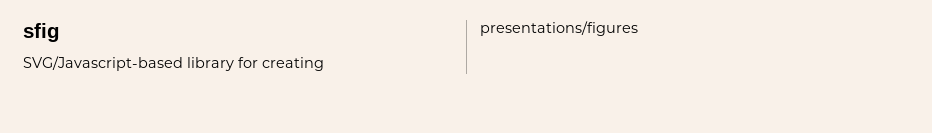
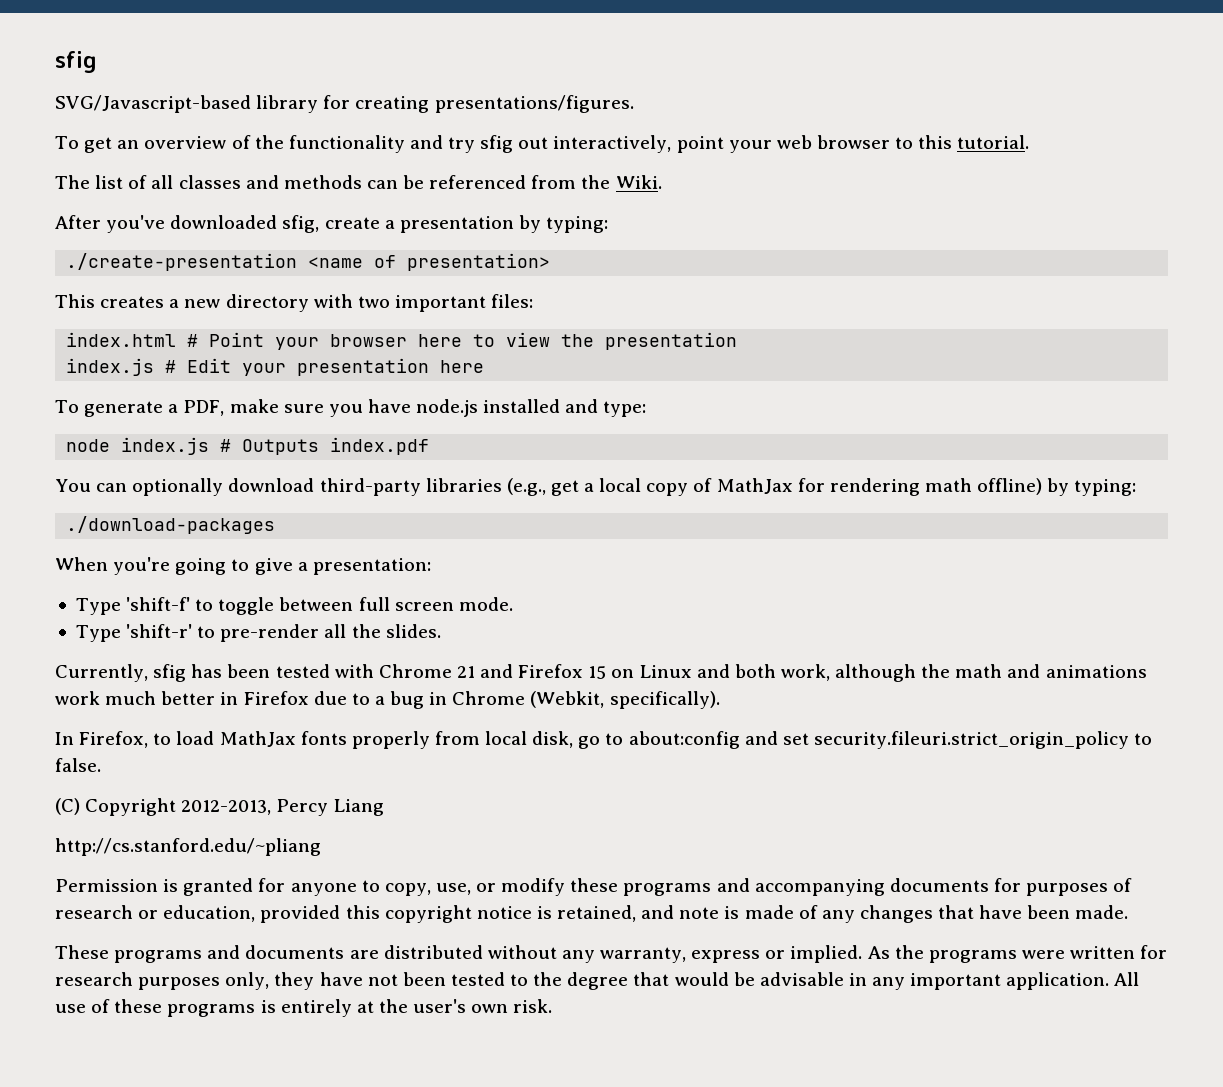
- SVG/Javascript-based library for creating presentations/figures
+ SVG/Javascript-based library for creating presentations/figures.
+ To get an overview of the functionality and try sfig out interactively, point your web browser to this tutorial.
+ The list of all classes and methods can be referenced from the Wiki.
+ After you've downloaded sfig, create a presentation by typing:
+ ./create-presentation <name of presentation>
+ This creates a new directory with two important files:
+ index.html # Point your browser here to view the presentation
+ index.js # Edit your presentation here
+ To generate a PDF, make sure you have node.js installed and type:
+ node index.js # Outputs index.pdf
+ You can optionally download third-party libraries (e.g., get a local copy of MathJax for rendering math offline) by typing:
+ ./download-packages
+ When you're going to give a presentation:
+ Type 'shift-f' to toggle between full screen mode.
+ Type 'shift-r' to pre-render all the slides.
+ Currently, sfig has been tested with Chrome 21 and Firefox 15 on Linux and both work, although the math and animations work much better in Firefox due to a bug in Chrome (Webkit, specifically).
+ In Firefox, to load MathJax fonts properly from local disk, go to about:config and set security.fileuri.strict_origin_policy to false.
+ (C) Copyright 2012-2013, Percy Liang
+ http://cs.stanford.edu/~pliang
+ Permission is granted for anyone to copy, use, or modify these programs and accompanying documents for purposes of research or education, provided this copyright notice is retained, and note is made of any changes that have been made.
+ These programs and documents are distributed without any warranty, express or implied. As the programs were written for research purposes only, they have not been tested to the degree that would be advisable in any important application. All use of these programs is entirely at the user's own risk.

